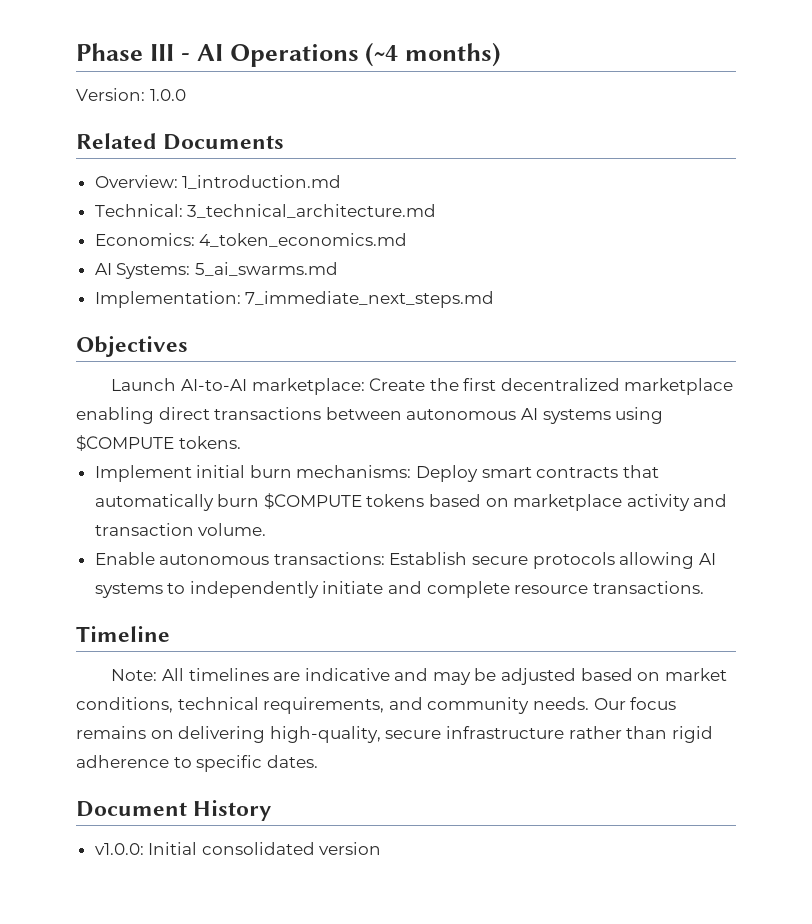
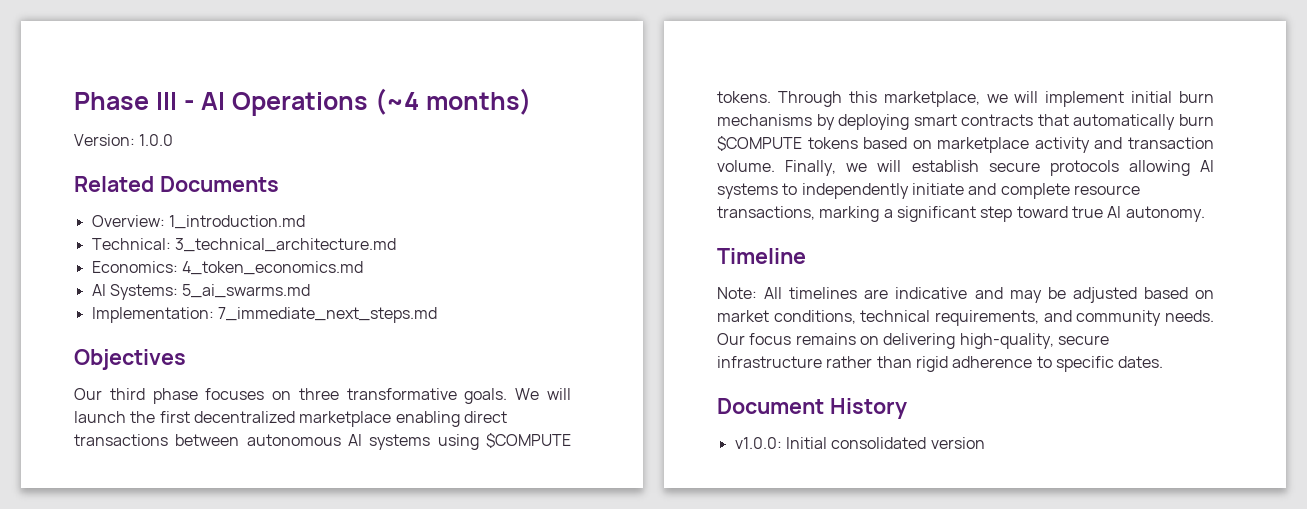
- Launch AI-to-AI marketplace: Create the first decentralized marketplace enabling direct transactions between autonomous AI systems using $COMPUTE tokens.
- Implement initial burn mechanisms: Deploy smart contracts that automatically burn $COMPUTE tokens based on marketplace activity and transaction volume.
- Enable autonomous transactions: Establish secure protocols allowing AI systems to independently initiate and complete resource transactions.
+ Our third phase focuses on three transformative goals. We will launch the first decentralized marketplace enabling direct transactions between autonomous AI systems using $COMPUTE tokens. Through this marketplace, we will implement initial burn mechanisms by deploying smart contracts that automatically burn $COMPUTE tokens based on marketplace activity and transaction volume. Finally, we will establish secure protocols allowing AI systems to independently initiate and complete resource transactions, marking a significant step toward true AI autonomy.

